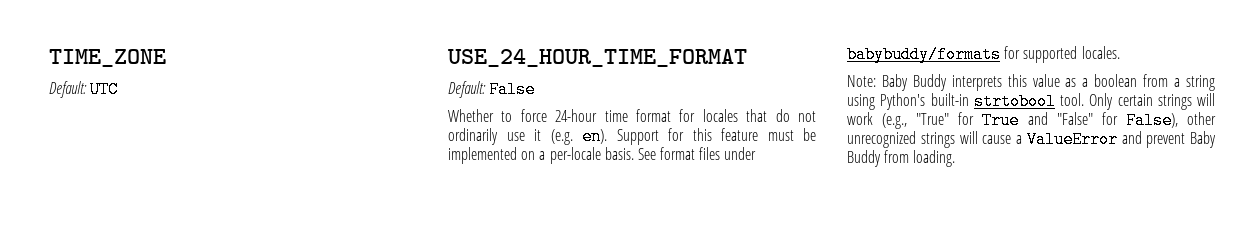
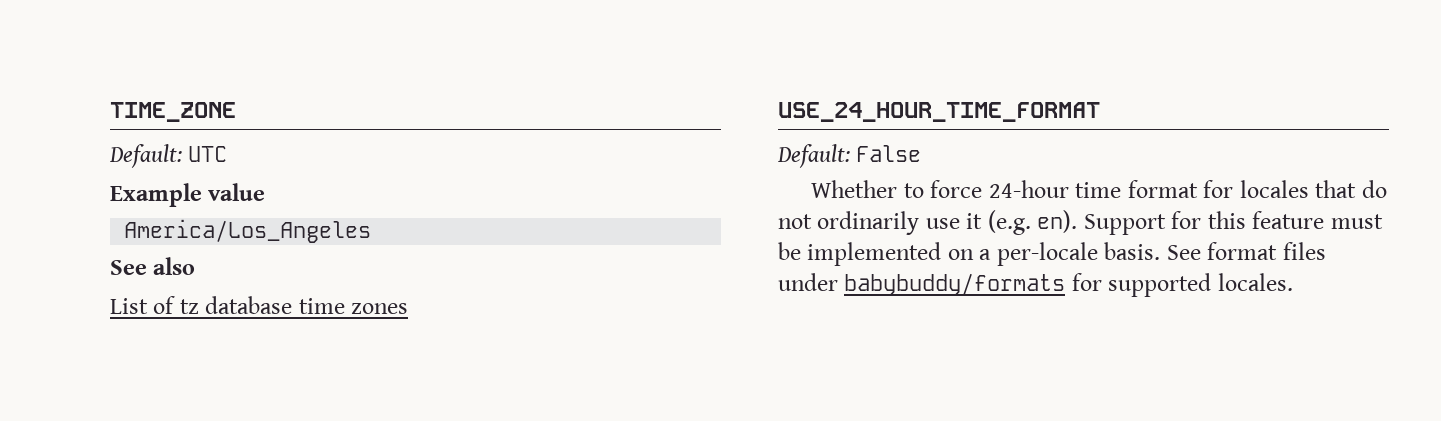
+ Example value
+ America/Los_Angeles
+ See also
+ List of tz database time zones
- Note: Baby Buddy interprets this value as a boolean from a string using Python's built-in strtobool tool. Only certain strings will work (e.g., "True" for True and "False" for False), other unrecognized strings will cause a ValueError and prevent Baby Buddy from loading.

